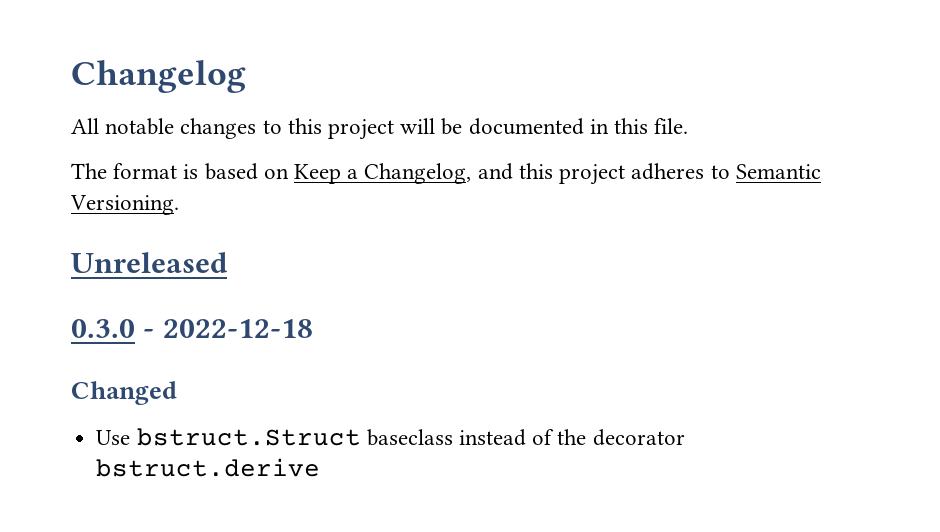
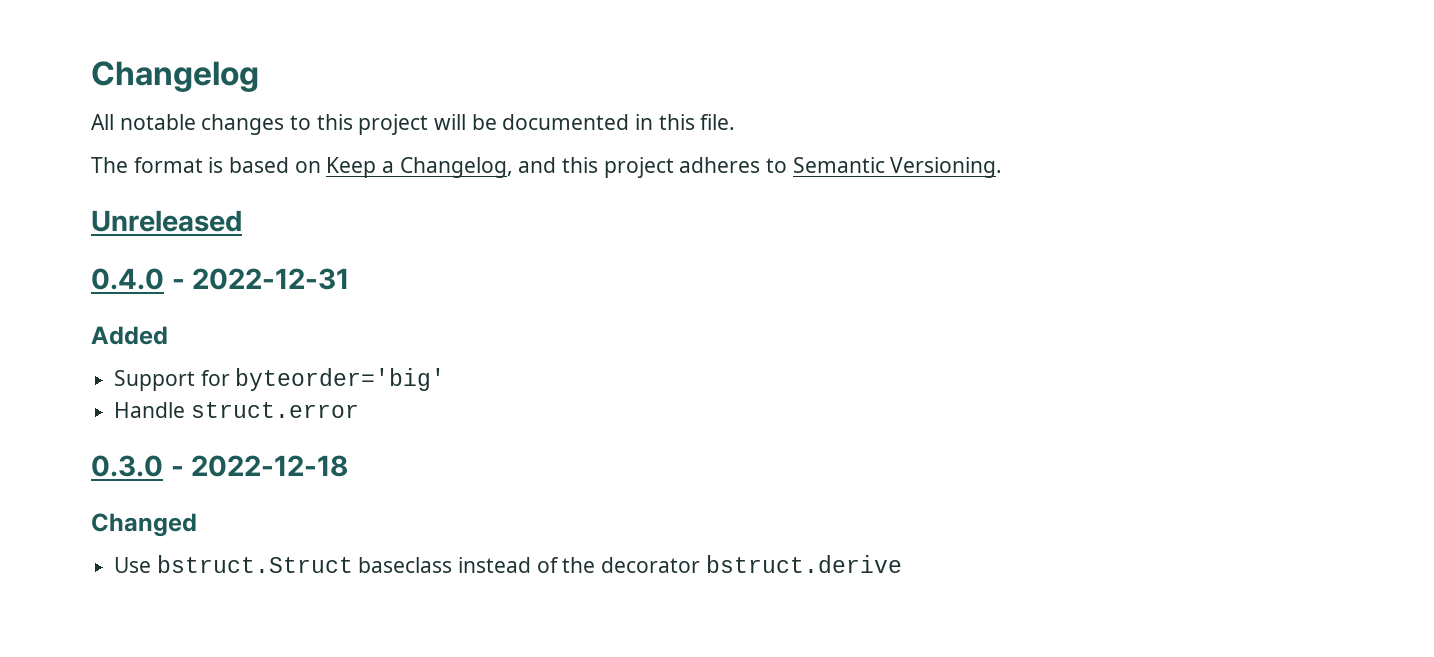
+ 0.4.0 - 2022-12-31
+ Added
+ Support for byteorder='big'
+ Handle struct.error

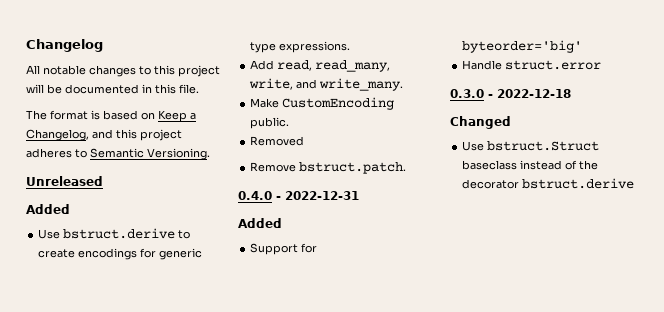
  Unreleased
+ Added
+ Use bstruct.derive to create encodings for generic type expressions.
+ Add read, read_many, write, and write_many.
+ Make CustomEncoding public.
+ Removed
+ Remove bstruct.patch.

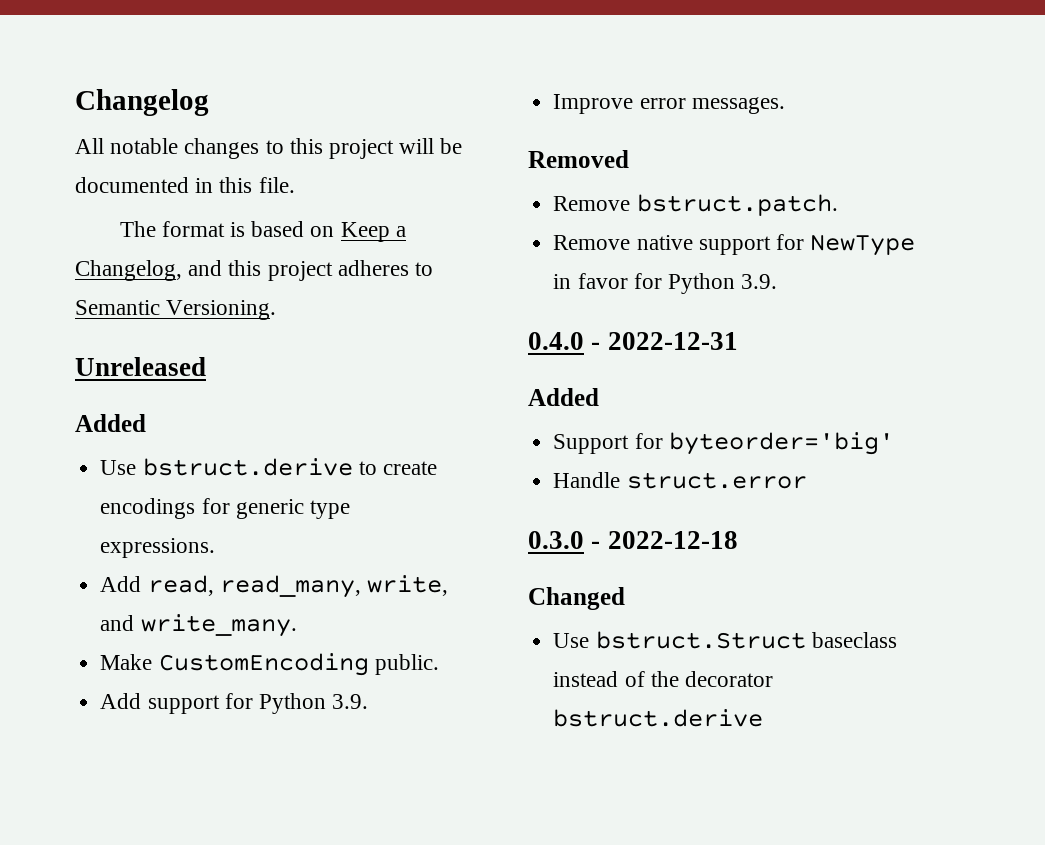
+ Add support for Python 3.9.
+ Improve error messages.
  Removed
  Remove bstruct.patch.
+ Remove native support for NewType in favor for Python 3.9.

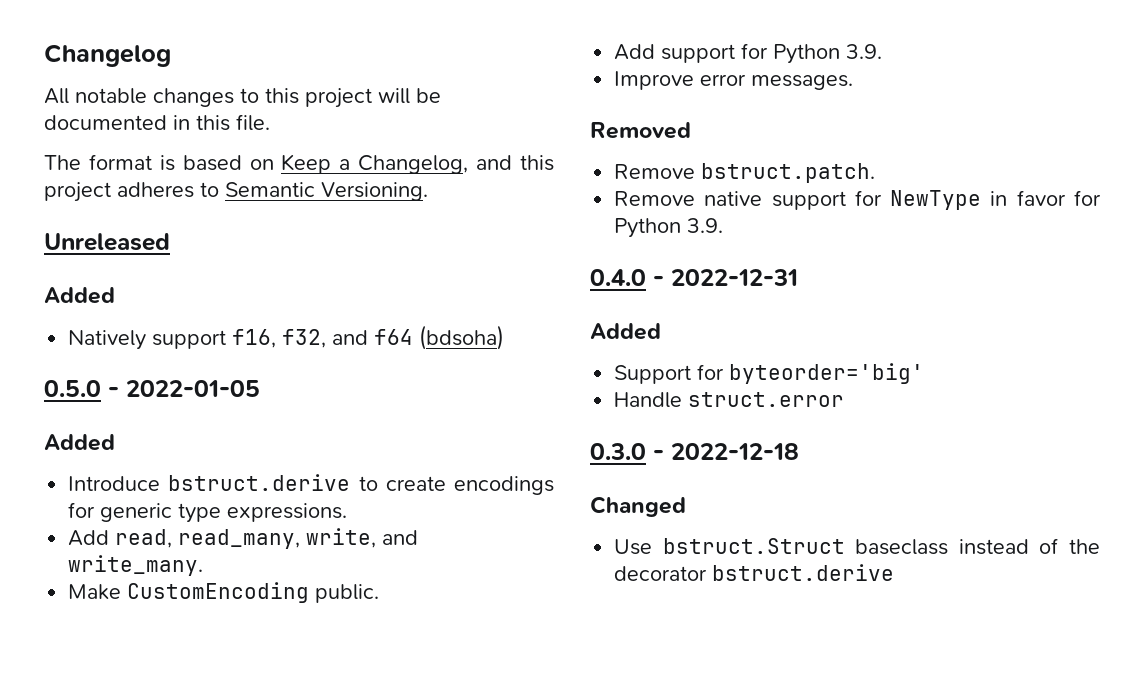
- Use bstruct.derive to create encodings for generic type expressions.
+ Natively support f16, f32, and f64 (bdsoha)
+ 0.5.0 - 2022-01-05
+ Added
+ Introduce bstruct.derive to create encodings for generic type expressions.

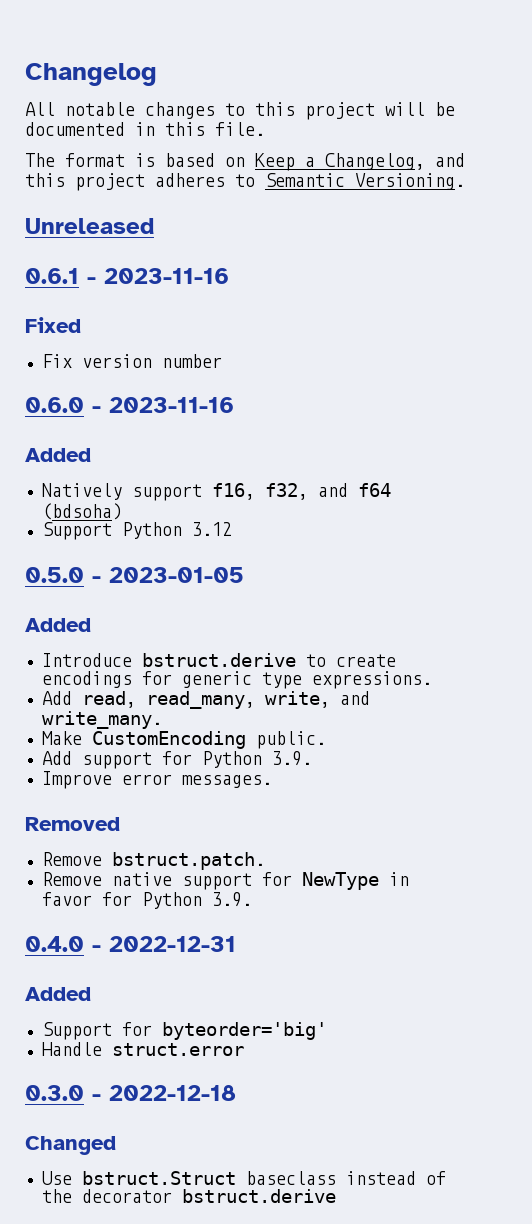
+ 0.6.1 - 2023-11-16
+ Fixed
+ Fix version number
+ 0.6.0 - 2023-11-16
+ Support Python 3.12
- 0.5.0 - 2022-01-05
+ 0.5.0 - 2023-01-05

